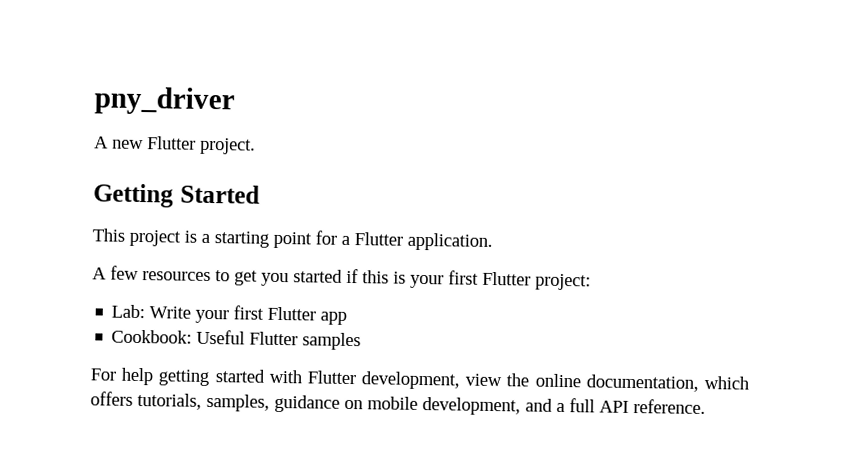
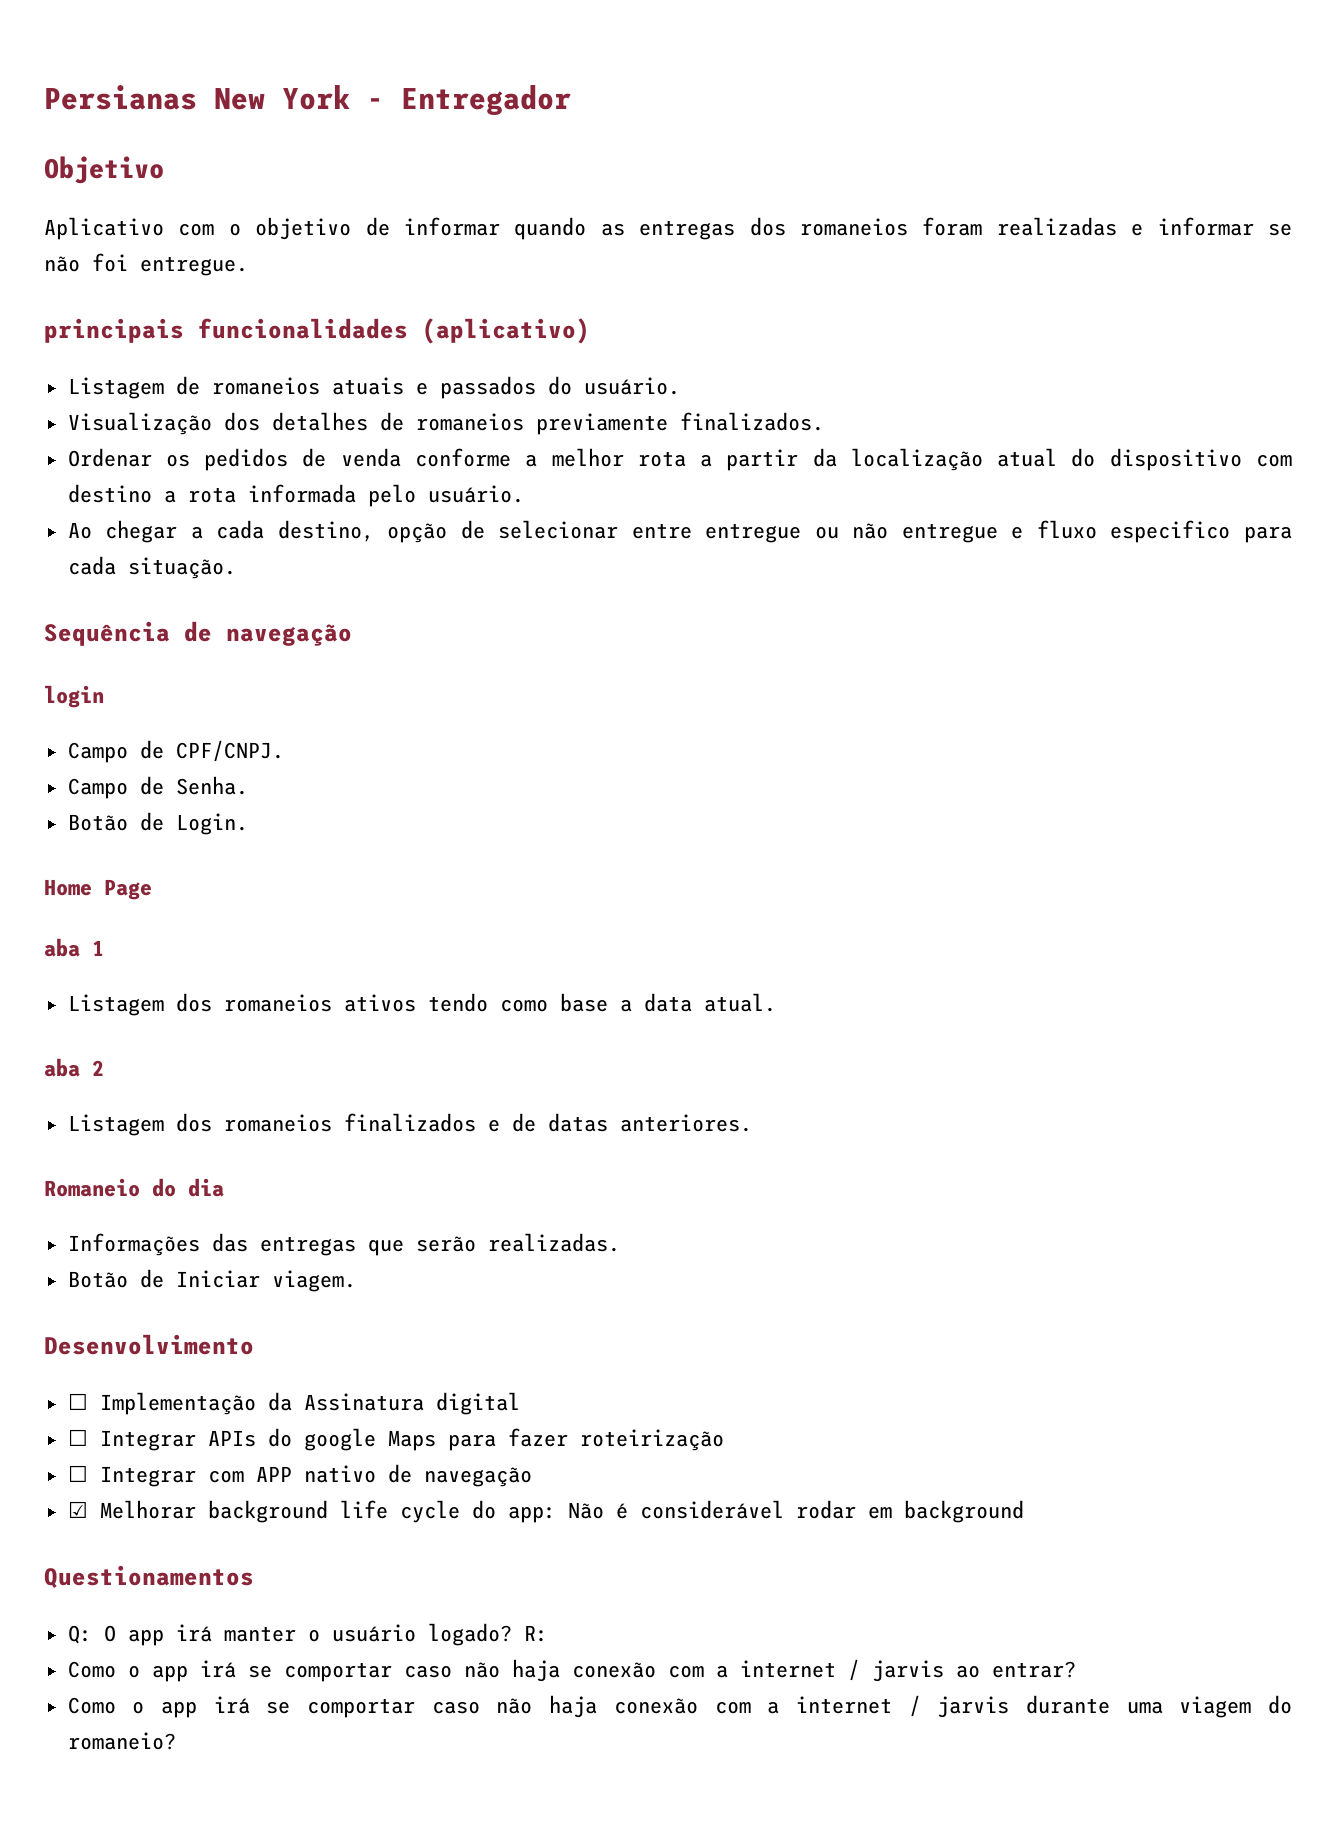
- pny_driver
- A new Flutter project.
- Getting Started
- This project is a starting point for a Flutter application.
- A few resources to get you started if this is your first Flutter project:
- Lab: Write your first Flutter app
- Cookbook: Useful Flutter samples
- For help getting started with Flutter development, view the online documentation, which offers tutorials, samples, guidance on mobile development, and a full API reference.
+ Persianas New York - Entregador
+ Objetivo
+ Aplicativo com o objetivo de informar quando as entregas dos romaneios foram realizadas e informar se não foi entregue.
+ principais funcionalidades (aplicativo)
+ Listagem de romaneios atuais e passados do usuário.
+ Visualização dos detalhes de romaneios previamente finalizados.
+ Ordenar os pedidos de venda conforme a melhor rota a partir da localização atual do dispositivo com destino a rota informada pelo usuário.
+ Ao chegar a cada destino, opção de selecionar entre entregue ou não entregue e fluxo especifico para cada situação.
+ Sequência de navegação
+ login
+ Campo de CPF/CNPJ.
+ Campo de Senha.
+ Botão de Login.
+ Home Page
+ aba 1
+ Listagem dos romaneios ativos tendo como base a data atual.
+ aba 2
+ Listagem dos romaneios finalizados e de datas anteriores.
+ Romaneio do dia
+ Informações das entregas que serão realizadas.
+ Botão de Iniciar viagem.
+ Desenvolvimento
+ ☐ Implementação da Assinatura digital
+ ☐ Integrar APIs do google Maps para fazer roteirização
+ ☐ Integrar com APP nativo de navegação
+ ☑ Melhorar background life cycle do app: Não é considerável rodar em background
+ Questionamentos
+ Q: O app irá manter o usuário logado? R:
+ Como o app irá se comportar caso não haja conexão com a internet / jarvis ao entrar?
+ Como o app irá se comportar caso não haja conexão com a internet / jarvis durante uma viagem do romaneio?

